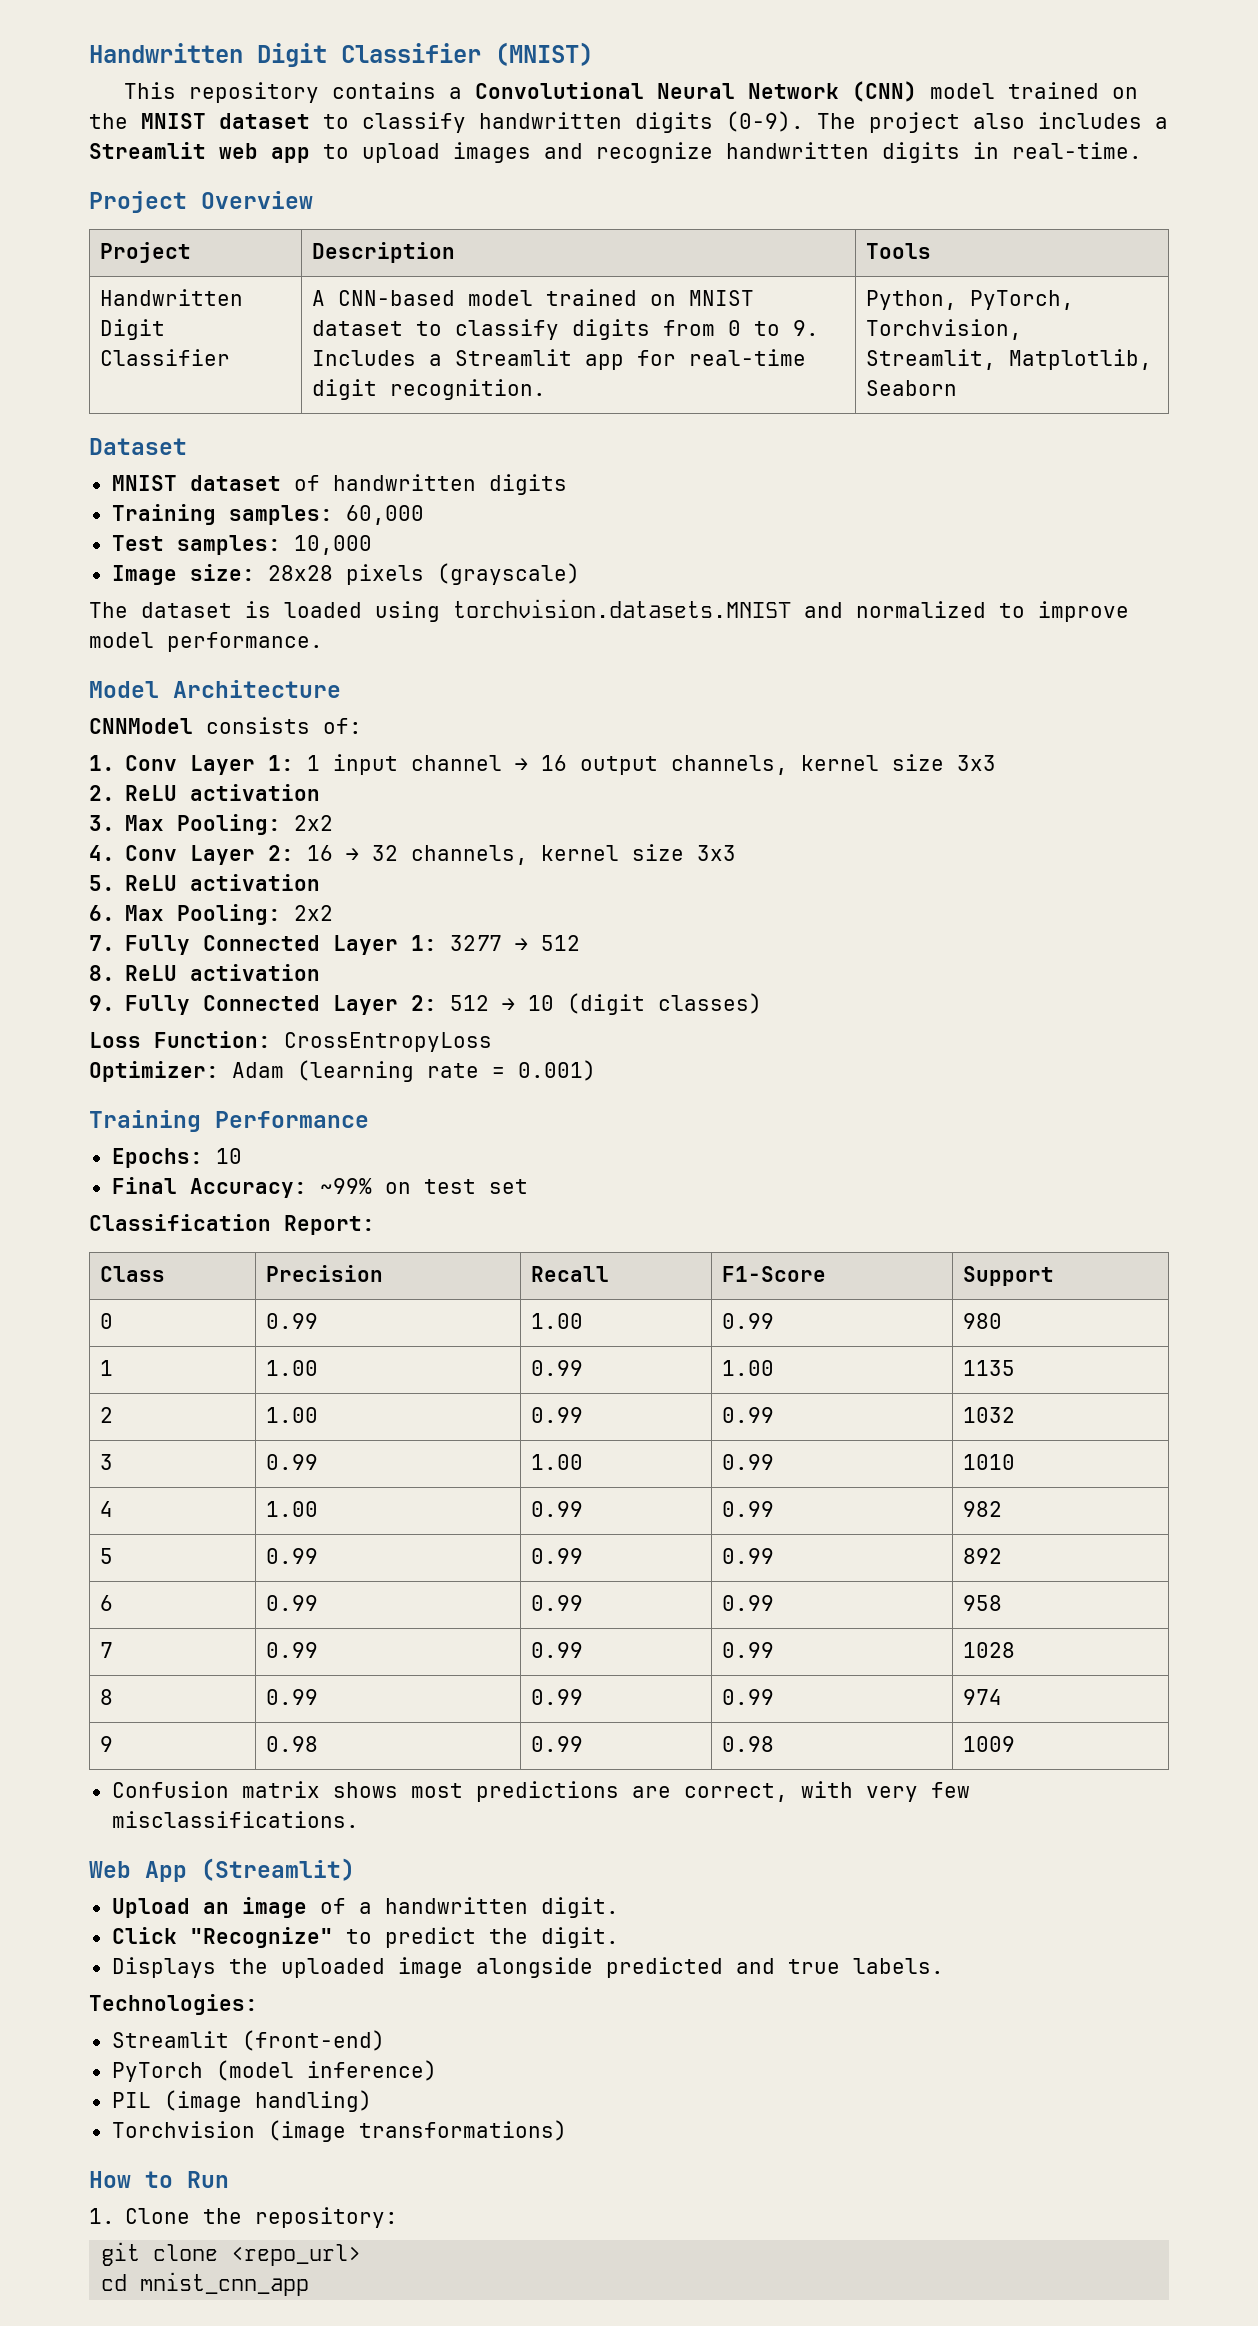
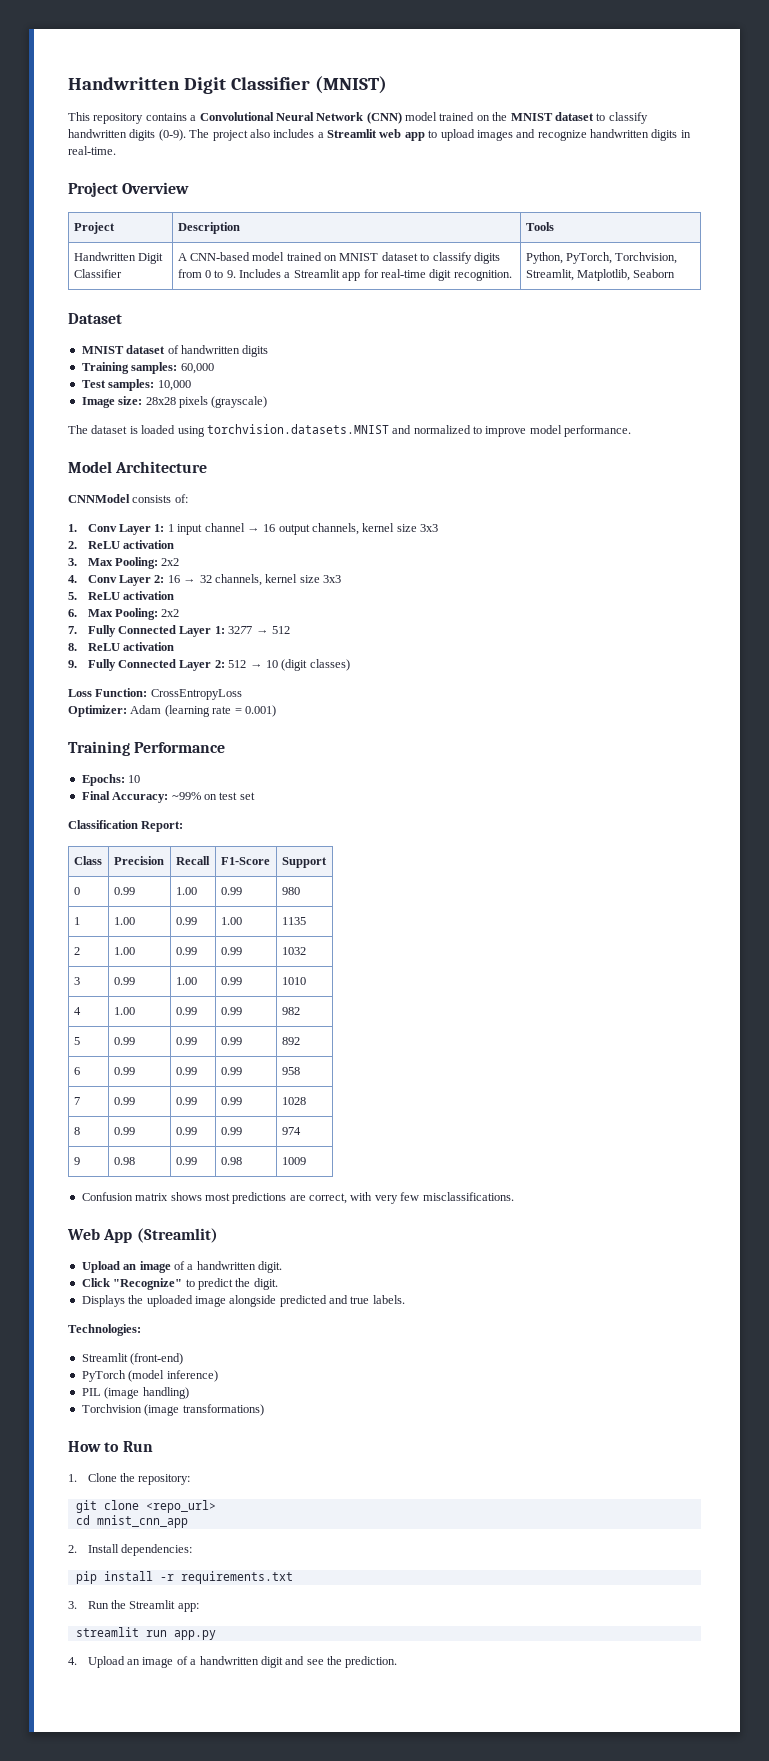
+ 2. Install dependencies:
+ pip install -r requirements.txt
+ 3. Run the Streamlit app:
+ streamlit run app.py
+ 4. Upload an image of a handwritten digit and see the prediction.

